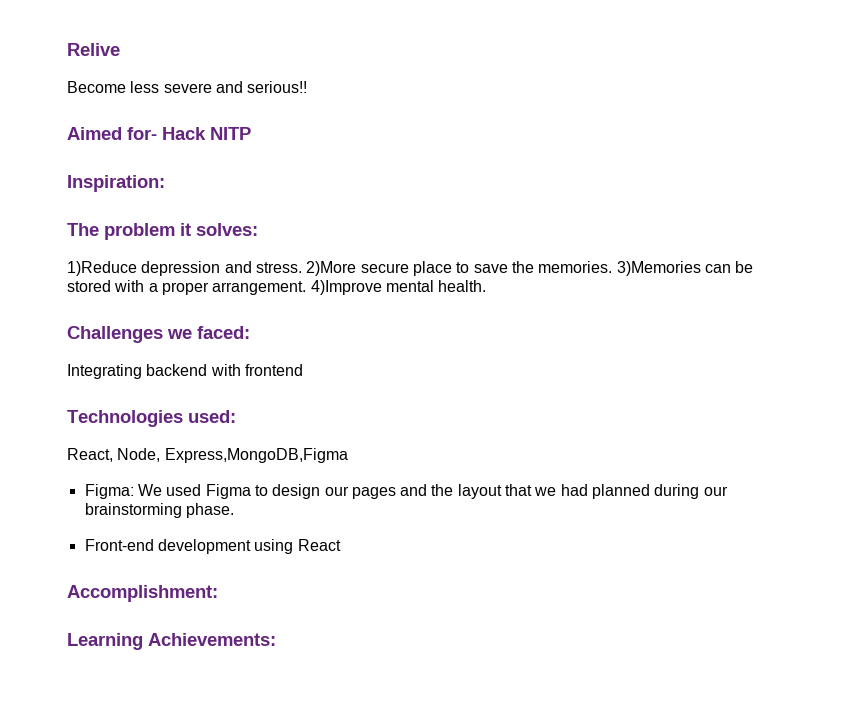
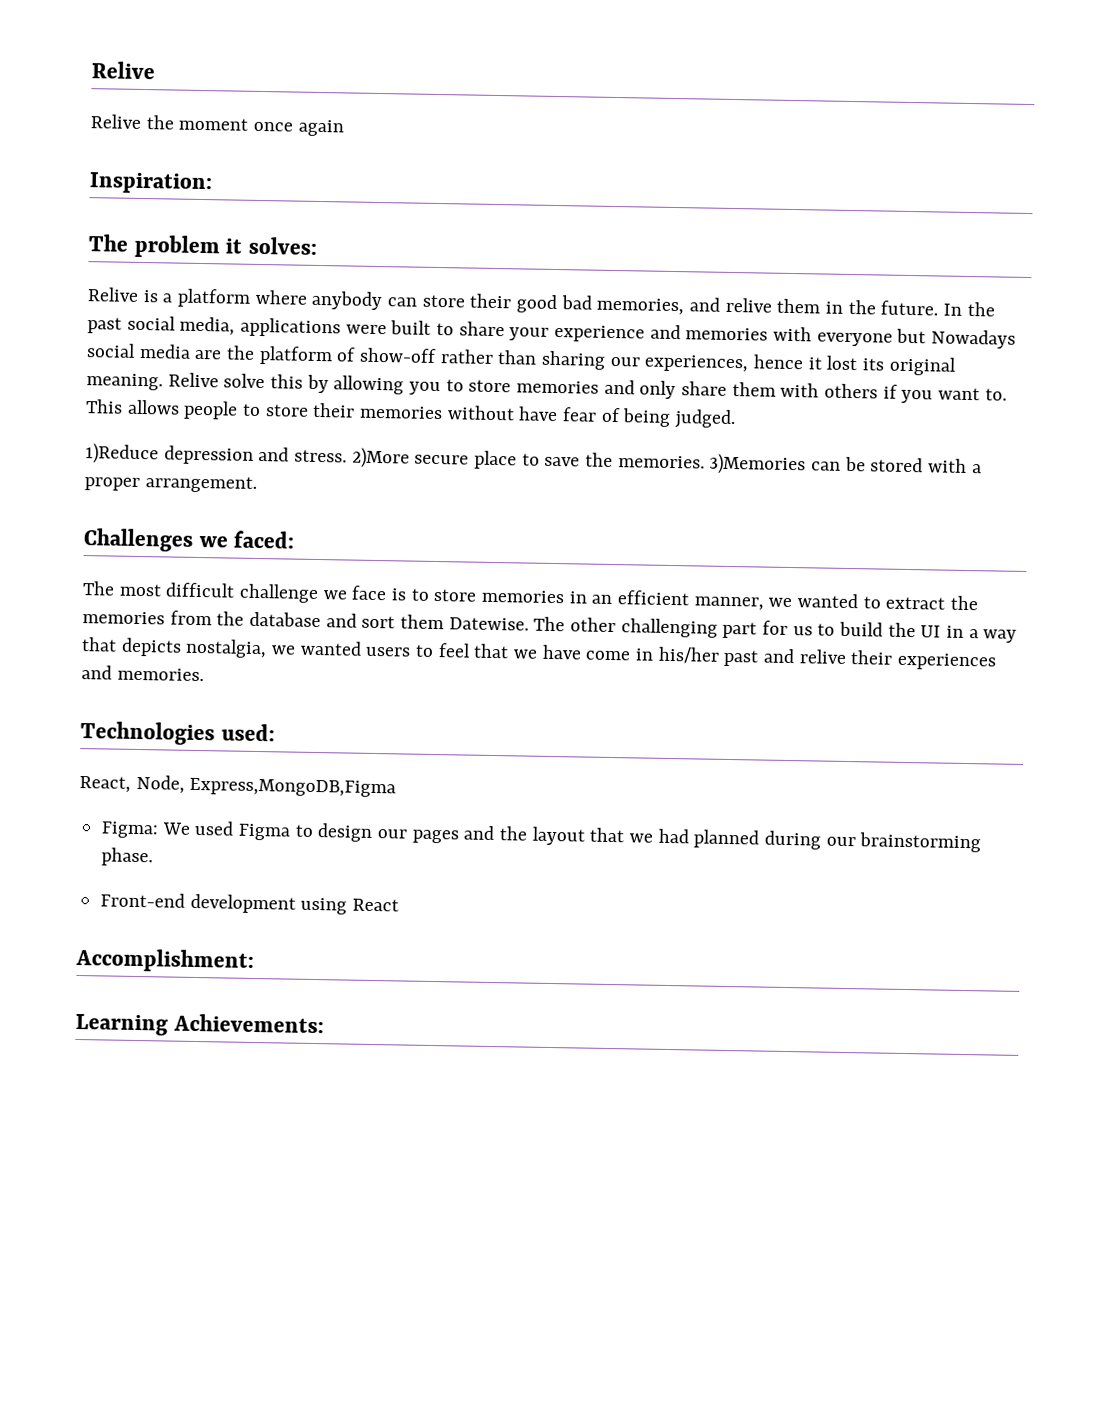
- Become less severe and serious!!
- Aimed for- Hack NITP
+ Relive the moment once again
+ Relive is a platform where anybody can store their good bad memories, and relive them in the future. In the past social media, applications were built to share your experience and memories with everyone but Nowadays social media are the platform of show-off rather than sharing our experiences, hence it lost its original meaning. Relive solve this by allowing you to store memories and only share them with others if you want to. This allows people to store their memories without have fear of being judged.
- 4)Improve mental health.
- Integrating backend with frontend
+ The most difficult challenge we face is to store memories in an efficient manner, we wanted to extract the memories from the database and sort them Datewise. The other challenging part for us to build the UI in a way that depicts nostalgia, we wanted users to feel that we have come in his/her past and relive their experiences and memories.

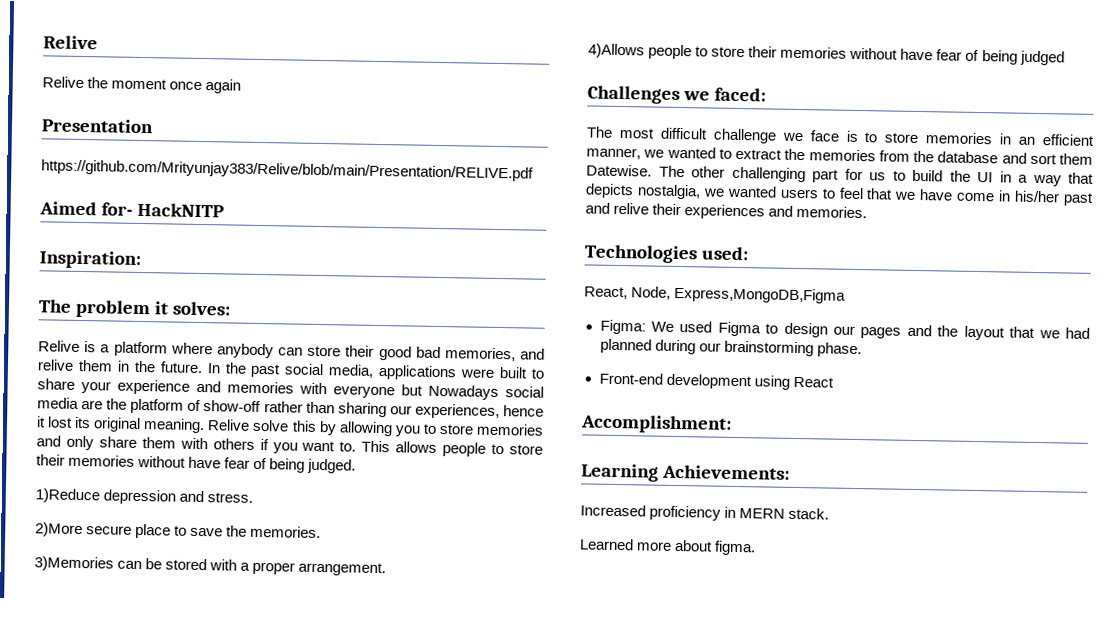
+ Presentation
+ https://github.com/Mrityunjay383/Relive/blob/main/Presentation/RELIVE.pdf
+ Aimed for- HackNITP
- 1)Reduce depression and stress. 2)More secure place to save the memories. 3)Memories can be stored with a proper arrangement.
+ 1)Reduce depression and stress.
+ 2)More secure place to save the memories.
+ 3)Memories can be stored with a proper arrangement.
+ 4)Allows people to store their memories without have fear of being judged
+ Increased proficiency in MERN stack.
+ Learned more about figma.

